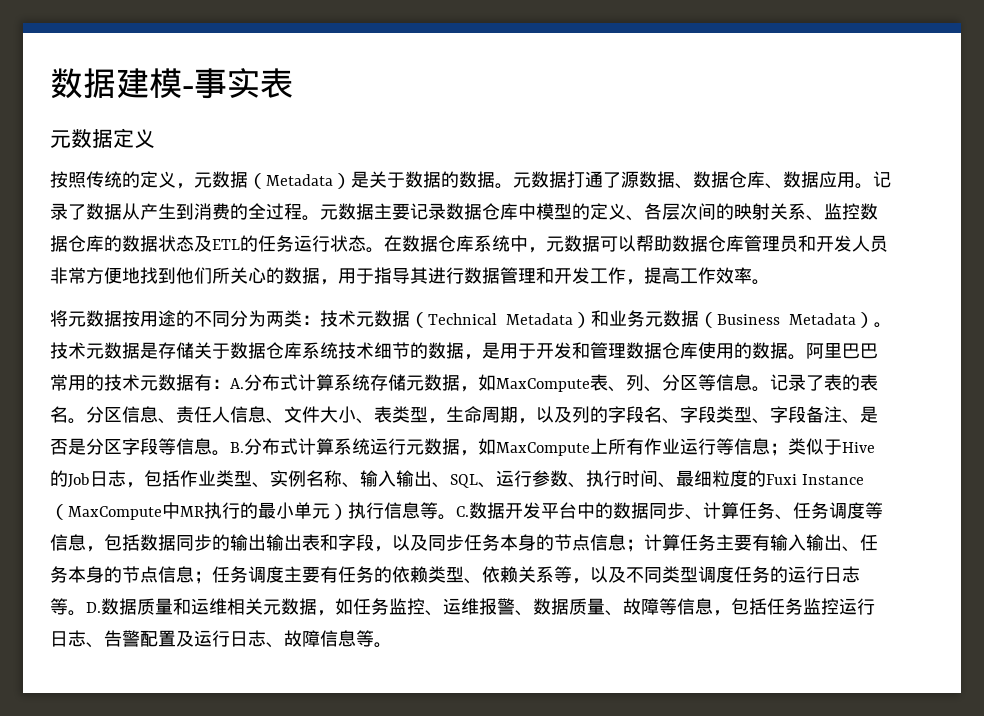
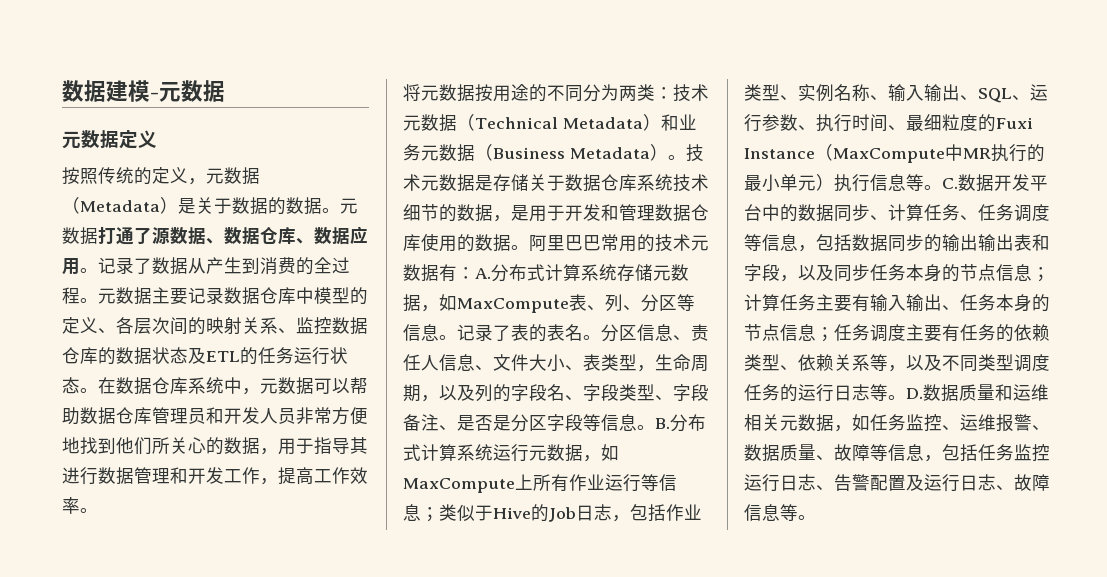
- 数据建模-事实表
+ 数据建模-元数据

